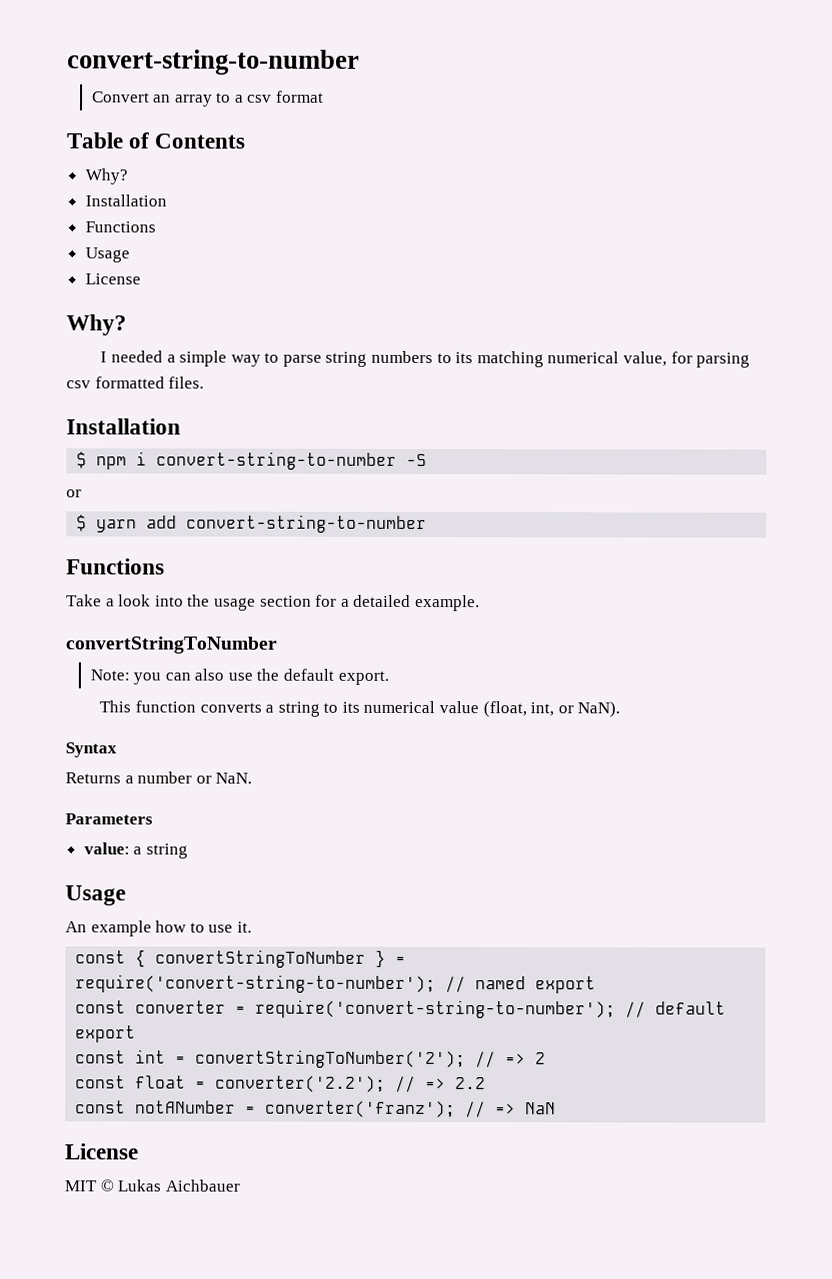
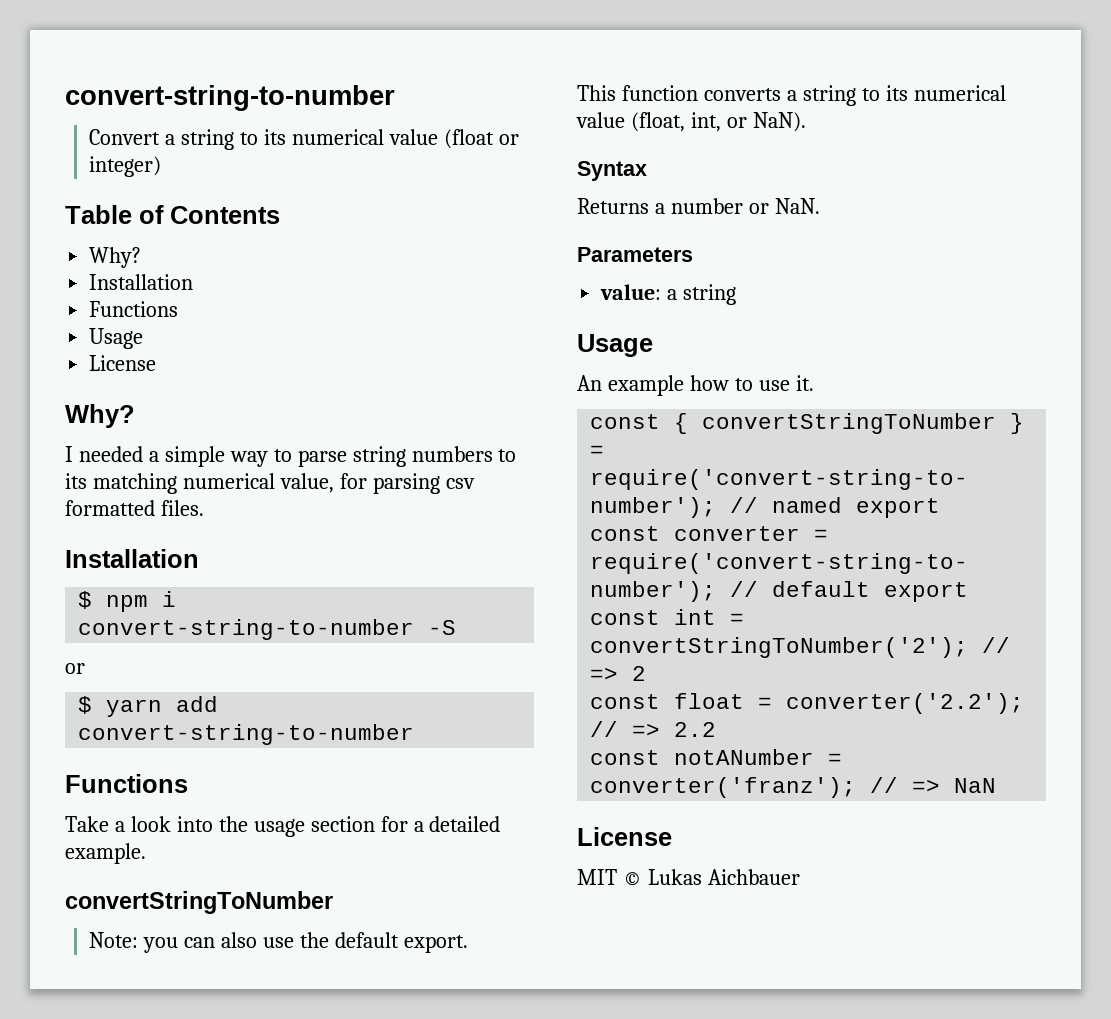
- Convert an array to a csv format
+ Convert a string to its numerical value (float or integer)

